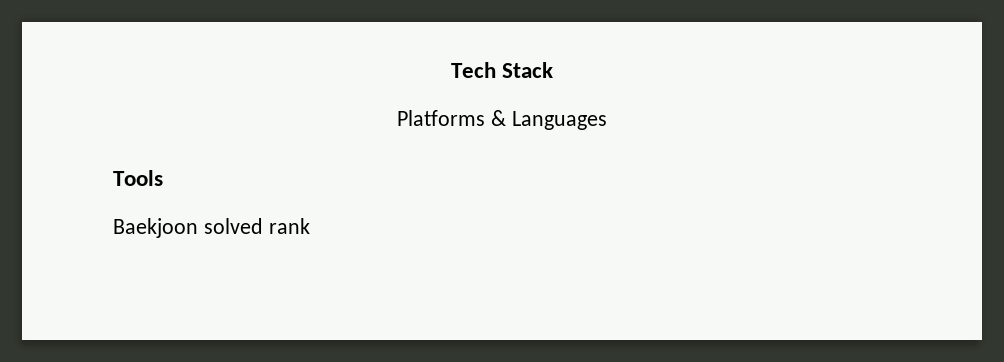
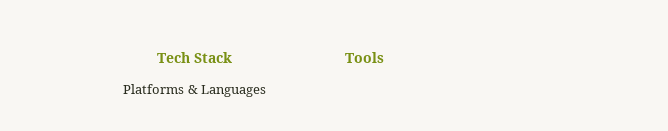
- Baekjoon solved rank

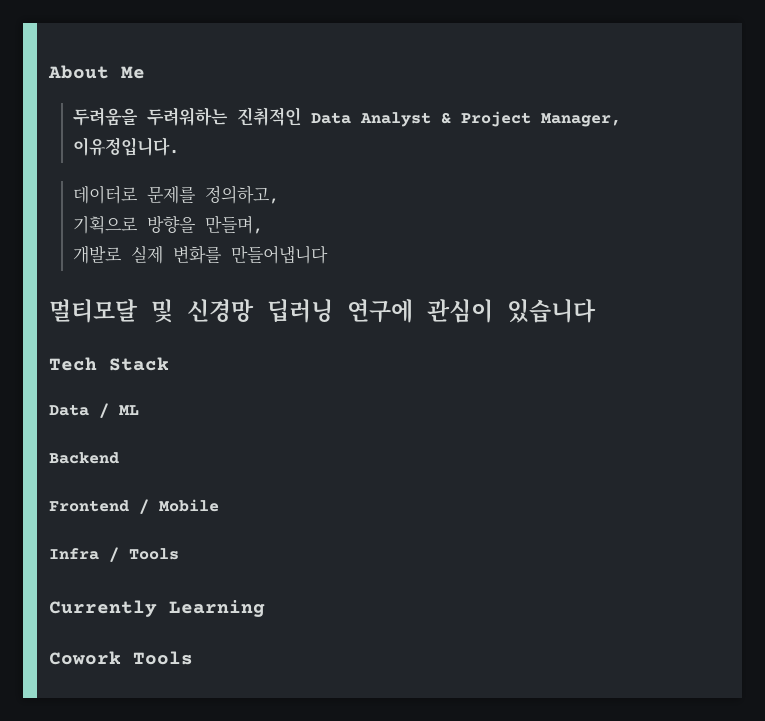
+ About Me
+ 두려움을 두려워하는 진취적인 Data Analyst & Project Manager, 이유정입니다.
+ 데이터로 문제를 정의하고,
+ 기획으로 방향을 만들며,
+ 개발로 실제 변화를 만들어냅니다
+ 멀티모달 및 신경망 딥러닝 연구에 관심이 있습니다
  Tech Stack
- Platforms & Languages
- Tools
+ Data / ML
+ Backend
+ Frontend / Mobile
+ Infra / Tools
+ Currently Learning
+ Cowork Tools

